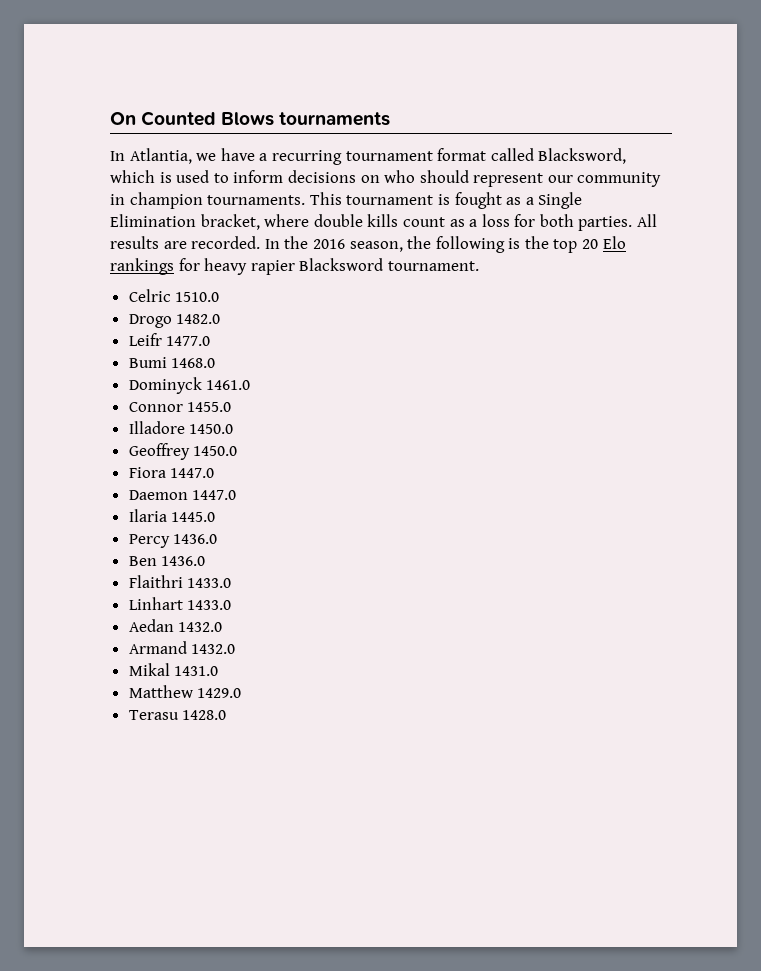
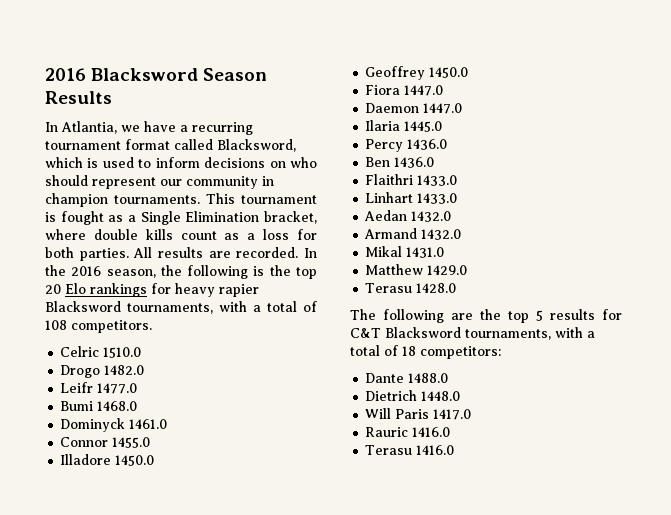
- On Counted Blows tournaments
+ 2016 Blacksword Season Results
- In the 2016 season, the following is the top 20 Elo rankings for heavy rapier Blacksword tournament.
+ In the 2016 season, the following is the top 20 Elo rankings for heavy rapier Blacksword tournaments, with a total of 108 competitors.
+ The following are the top 5 results for C&T Blacksword tournaments, with a total of 18 competitors:
+ Dante 1488.0
+ Dietrich 1448.0
+ Will Paris 1417.0
+ Rauric 1416.0
+ Terasu 1416.0

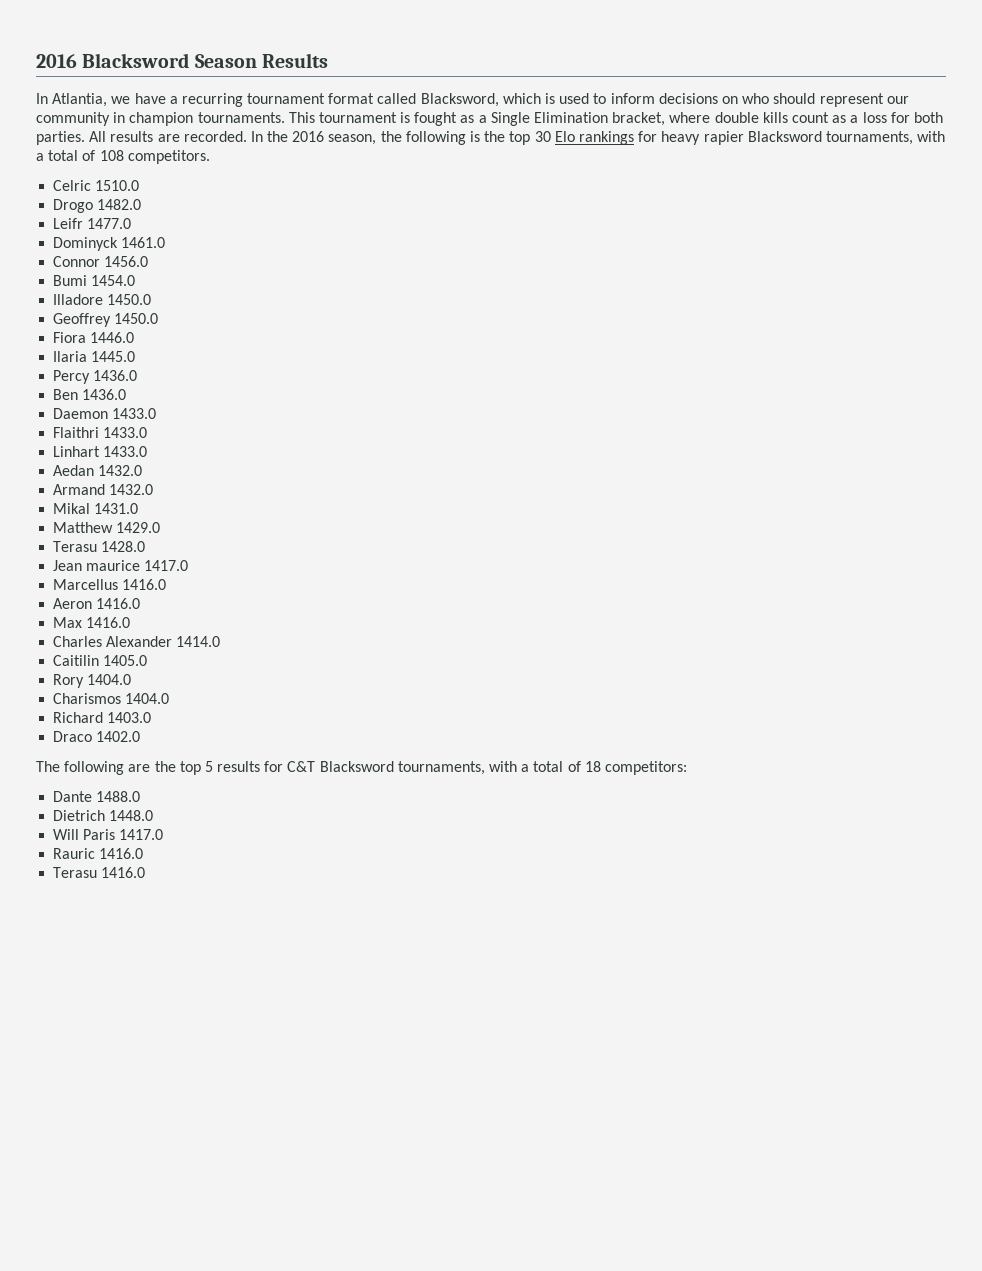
- In the 2016 season, the following is the top 20 Elo rankings for heavy rapier Blacksword tournaments, with a total of 108 competitors.
+ In the 2016 season, the following is the top 30 Elo rankings for heavy rapier Blacksword tournaments, with a total of 108 competitors.
- Bumi 1468.0
- Connor 1455.0
+ Connor 1456.0
+ Bumi 1454.0
- Fiora 1447.0
- Daemon 1447.0
+ Fiora 1446.0
+ Daemon 1433.0
+ Jean maurice 1417.0
+ Marcellus 1416.0
+ Aeron 1416.0
+ Max 1416.0
+ Charles Alexander 1414.0
+ Caitilin 1405.0
+ Rory 1404.0
+ Charismos 1404.0
+ Richard 1403.0
+ Draco 1402.0

